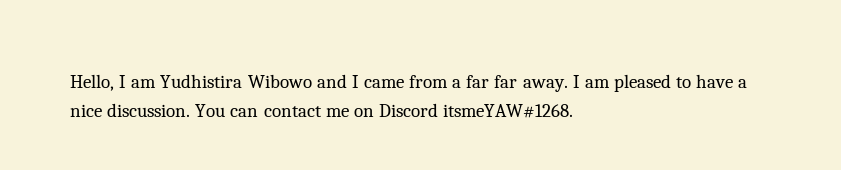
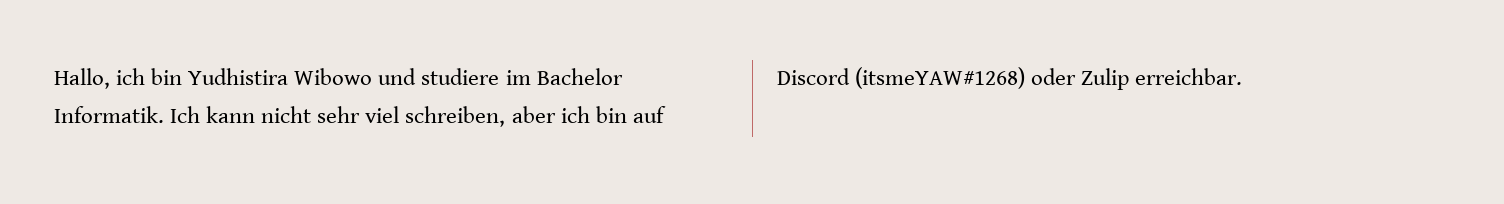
- Hello, I am Yudhistira Wibowo and I came from a far far away. I am pleased to have a nice discussion. You can contact me on Discord itsmeYAW#1268.
+ Hallo, ich bin Yudhistira Wibowo und studiere im Bachelor Informatik. Ich kann nicht sehr viel schreiben, aber ich bin auf Discord (itsmeYAW#1268) oder Zulip erreichbar.

